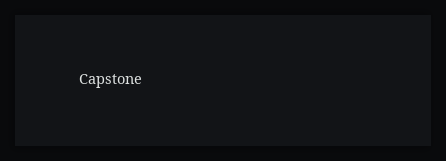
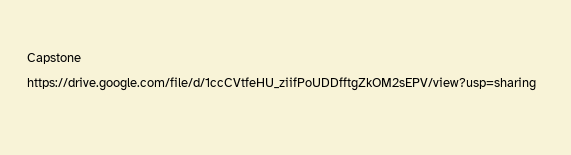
+ https://drive.google.com/file/d/1ccCVtfeHU_ziifPoUDDfftgZkOM2sEPV/view?usp=sharing

